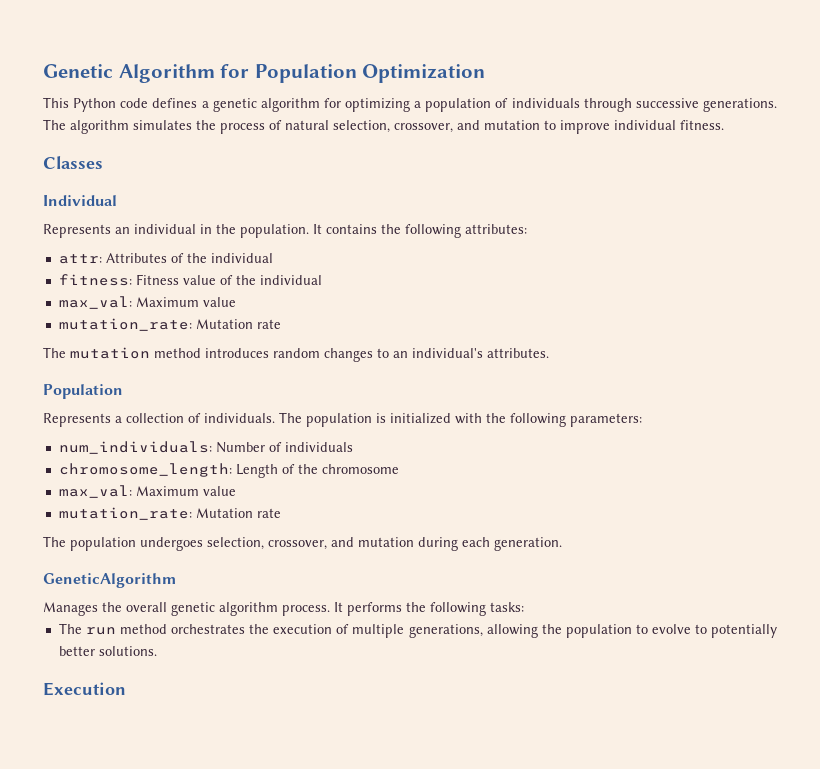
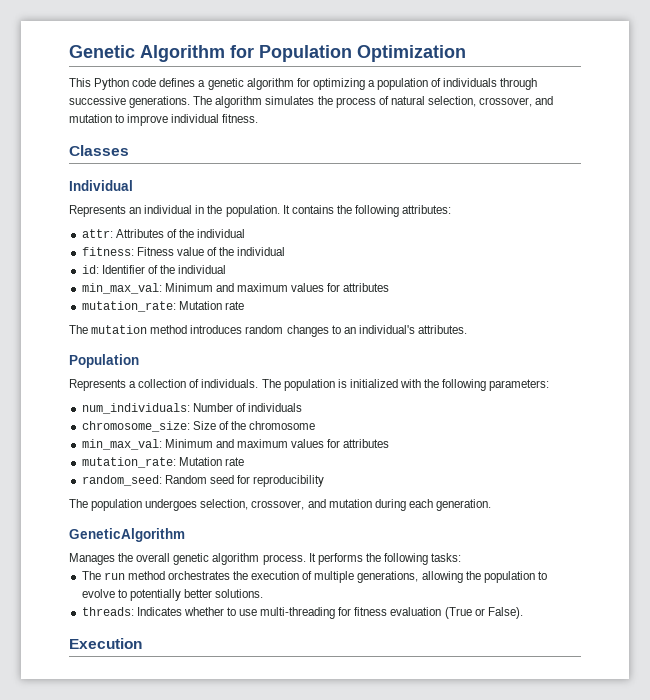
  fitness: Fitness value of the individual
- max_val: Maximum value
+ id: Identifier of the individual
+ min_max_val: Minimum and maximum values for attributes
- chromosome_length: Length of the chromosome
- max_val: Maximum value
+ chromosome_size: Size of the chromosome
+ min_max_val: Minimum and maximum values for attributes
  mutation_rate: Mutation rate
+ random_seed: Random seed for reproducibility
+ threads: Indicates whether to use multi-threading for fitness evaluation (True or False).

